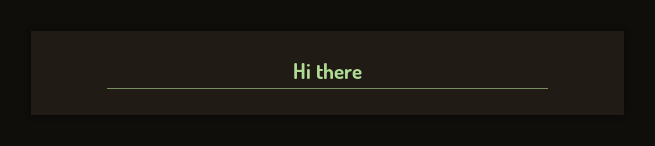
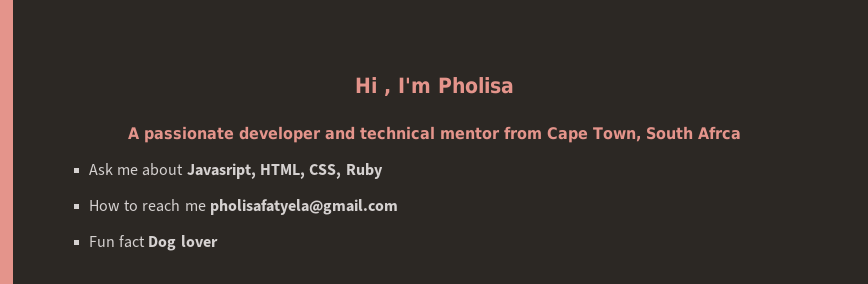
- Hi there
+ Hi , I'm Pholisa
+ A passionate developer and technical mentor from Cape Town, South Afrca
+ Ask me about Javasript, HTML, CSS, Ruby
+ How to reach me pholisafatyela@gmail.com
+ Fun fact Dog lover

